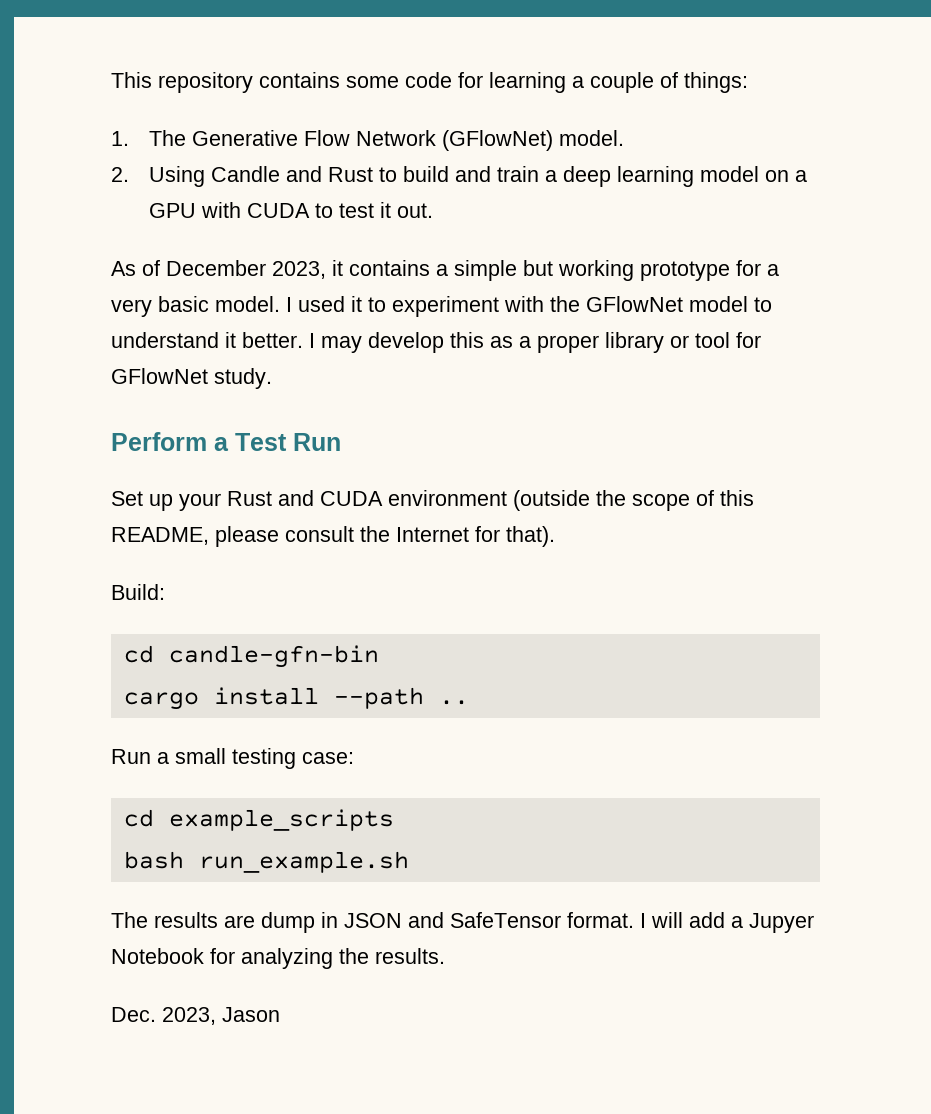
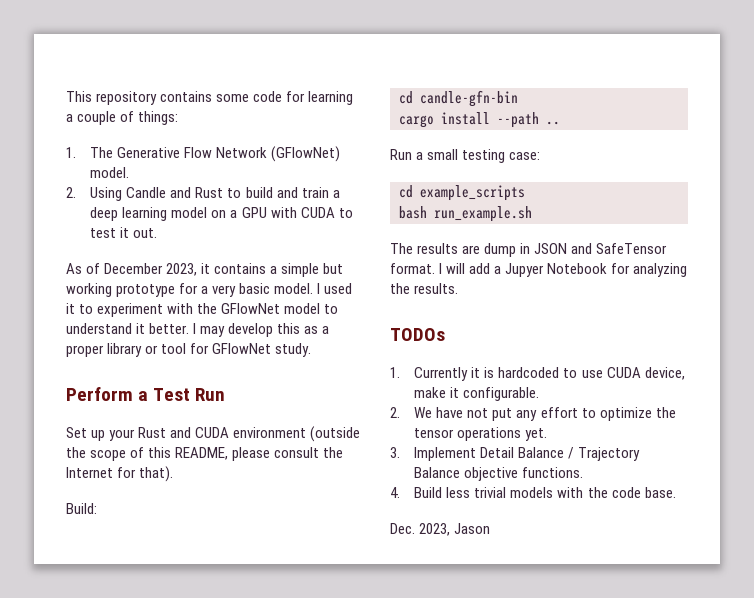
+ TODOs
+ 1. Currently it is hardcoded to use CUDA device, make it configurable.
+ 2. We have not put any effort to optimize the tensor operations yet.
+ 3. Implement Detail Balance / Trajectory Balance objective functions.
+ 4. Build less trivial models with the code base.

